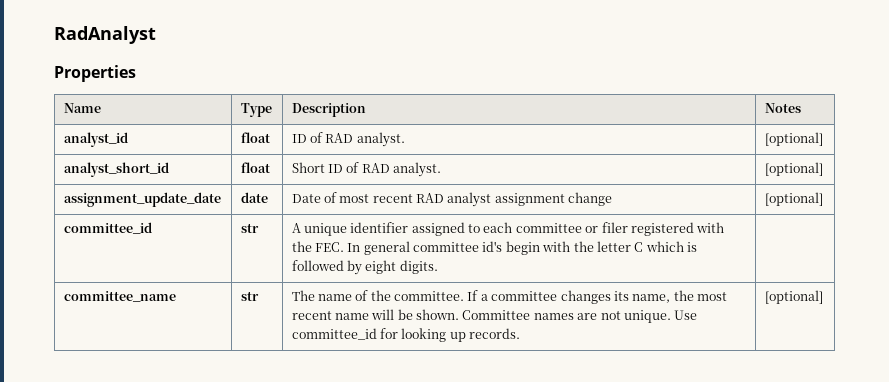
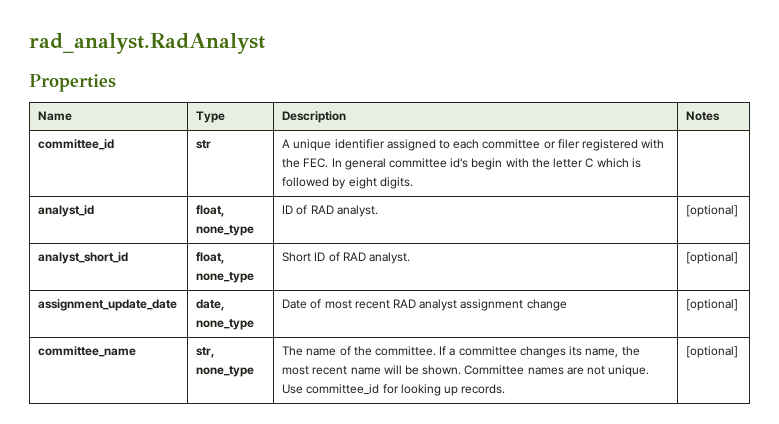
- RadAnalyst
+ rad_analyst.RadAnalyst
- analyst_id | float | ID of RAD analyst. | [optional]
- analyst_short_id | float | Short ID of RAD analyst. | [optional]
- assignment_update_date | date | Date of most recent RAD analyst assignment change | [optional]
+ analyst_id | float, none_type | ID of RAD analyst. | [optional]
+ analyst_short_id | float, none_type | Short ID of RAD analyst. | [optional]
+ assignment_update_date | date, none_type | Date of most recent RAD analyst assignment change | [optional]
- committee_name | str | The name of the committee. If a committee changes its name, the most recent name will be shown. Committee names are not unique. Use committee_id for looking up records. | [optional]
+ committee_name | str, none_type | The name of the committee. If a committee changes its name, the most recent name will be shown. Committee names are not unique. Use committee_id for looking up records. | [optional]

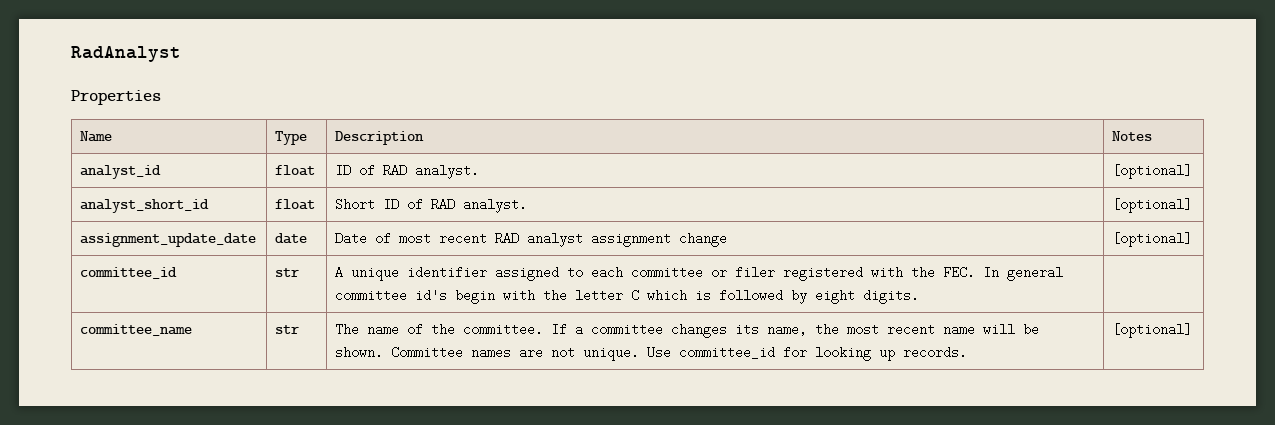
- rad_analyst.RadAnalyst
+ RadAnalyst
+ analyst_id | float | ID of RAD analyst. | [optional]
+ analyst_short_id | float | Short ID of RAD analyst. | [optional]
+ assignment_update_date | date | Date of most recent RAD analyst assignment change | [optional]
- analyst_id | float, none_type | ID of RAD analyst. | [optional]
- analyst_short_id | float, none_type | Short ID of RAD analyst. | [optional]
- assignment_update_date | date, none_type | Date of most recent RAD analyst assignment change | [optional]
- committee_name | str, none_type | The name of the committee. If a committee changes its name, the most recent name will be shown. Committee names are not unique. Use committee_id for looking up records. | [optional]
+ committee_name | str | The name of the committee. If a committee changes its name, the most recent name will be shown. Committee names are not unique. Use committee_id for looking up records. | [optional]

